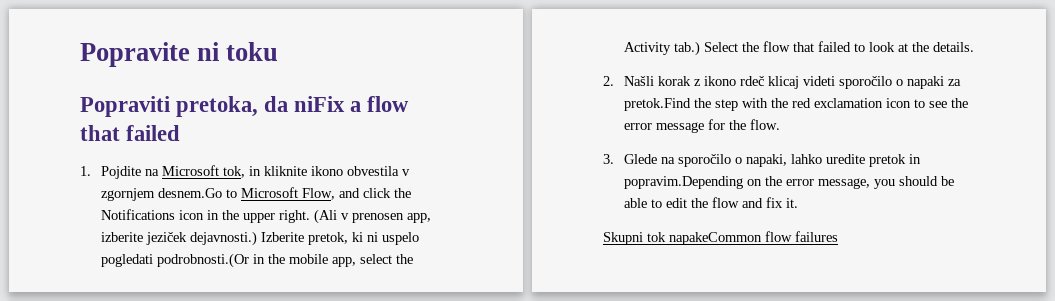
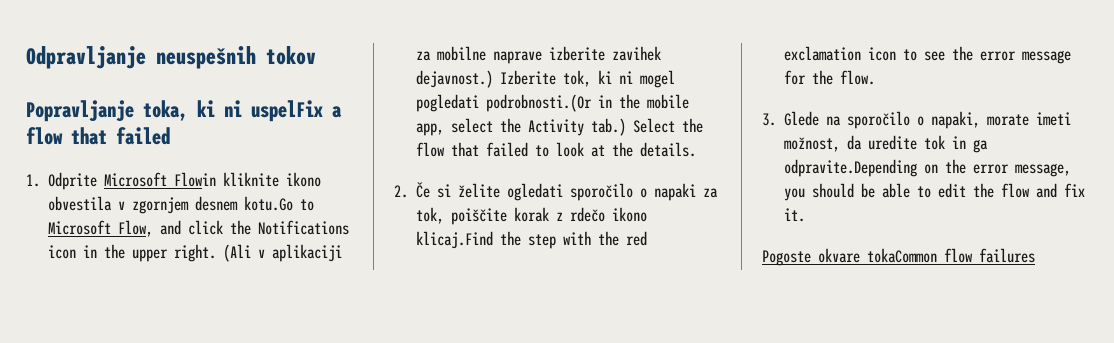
- Popravite ni toku
- Popraviti pretoka, da niFix a flow that failed
+ Odpravljanje neuspešnih tokov
+ Popravljanje toka, ki ni uspelFix a flow that failed
- 1. Pojdite na Microsoft tok, in kliknite ikono obvestila v zgornjem desnem.Go to Microsoft Flow, and click the Notifications icon in the upper right.
+ 1. Odprite Microsoft Flowin kliknite ikono obvestila v zgornjem desnem kotu.Go to Microsoft Flow, and click the Notifications icon in the upper right.
- (Ali v prenosen app, izberite jeziček dejavnosti.) Izberite pretok, ki ni uspelo pogledati podrobnosti.(Or in the mobile app, select the Activity tab.) Select the flow that failed to look at the details.
+ (Ali v aplikaciji za mobilne naprave izberite zavihek dejavnost.) Izberite tok, ki ni mogel pogledati podrobnosti.(Or in the mobile app, select the Activity tab.) Select the flow that failed to look at the details.
- 2. Našli korak z ikono rdeč klicaj videti sporočilo o napaki za pretok.Find the step with the red exclamation icon to see the error message for the flow.
+ 2. Če si želite ogledati sporočilo o napaki za tok, poiščite korak z rdečo ikono klicaj.Find the step with the red exclamation icon to see the error message for the flow.
- 3. Glede na sporočilo o napaki, lahko uredite pretok in popravim.Depending on the error message, you should be able to edit the flow and fix it.
+ 3. Glede na sporočilo o napaki, morate imeti možnost, da uredite tok in ga odpravite.Depending on the error message, you should be able to edit the flow and fix it.
- Skupni tok napakeCommon flow failures
+ Pogoste okvare tokaCommon flow failures

